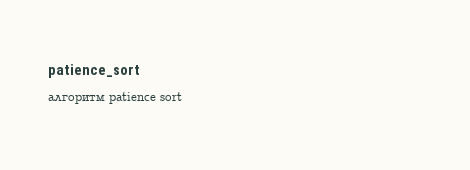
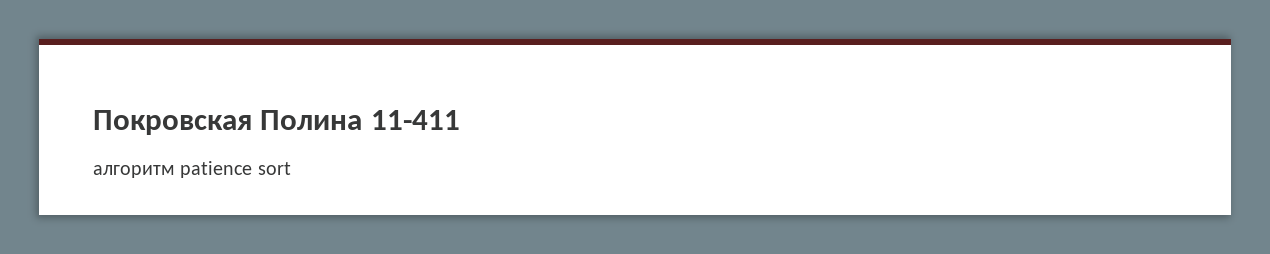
- patience_sort
+ Покровская Полина 11-411

